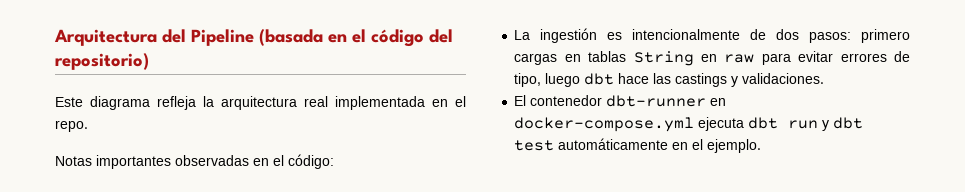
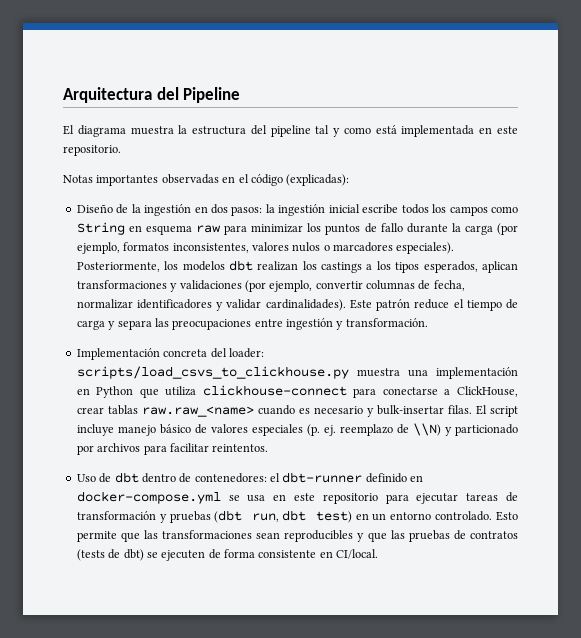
- Arquitectura del Pipeline (basada en el código del repositorio)
- Este diagrama refleja la arquitectura real implementada en el repo.
+ Arquitectura del Pipeline
+ El diagrama muestra la estructura del pipeline tal y como está implementada en este repositorio.
- Notas importantes observadas en el código:
- La ingestión es intencionalmente de dos pasos: primero cargas en tablas String en raw para evitar errores de tipo, luego dbt hace las castings y validaciones.
- El contenedor dbt-runner en docker-compose.yml ejecuta dbt run y dbt test automáticamente en el ejemplo.
+ Notas importantes observadas en el código (explicadas):
+ Diseño de la ingestión en dos pasos: la ingestión inicial escribe todos los campos como String en esquema raw para minimizar los puntos de fallo durante la carga (por ejemplo, formatos inconsistentes, valores nulos o marcadores especiales). Posteriormente, los modelos dbt realizan los castings a los tipos esperados, aplican transformaciones y validaciones (por ejemplo, convertir columnas de fecha, normalizar identificadores y validar cardinalidades). Este patrón reduce el tiempo de carga y separa las preocupaciones entre ingestión y transformación.
+ Implementación concreta del loader: scripts/load_csvs_to_clickhouse.py muestra una implementación en Python que utiliza clickhouse-connect para conectarse a ClickHouse, crear tablas raw.raw_<name> cuando es necesario y bulk-insertar filas. El script incluye manejo básico de valores especiales (p. ej. reemplazo de \\N) y particionado por archivos para facilitar reintentos.
+ Uso de dbt dentro de contenedores: el dbt-runner definido en docker-compose.yml se usa en este repositorio para ejecutar tareas de transformación y pruebas (dbt run, dbt test) en un entorno controlado. Esto permite que las transformaciones sean reproducibles y que las pruebas de contratos (tests de dbt) se ejecuten de forma consistente en CI/local.

